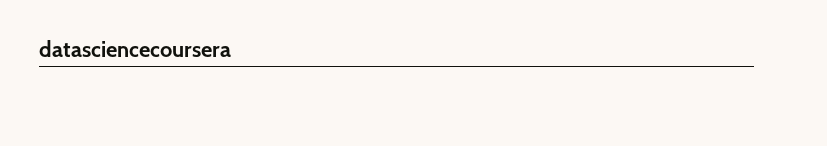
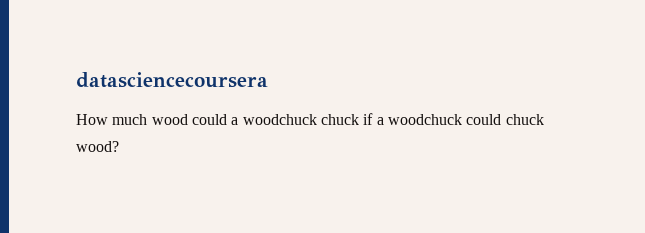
+ How much wood could a woodchuck chuck if a woodchuck could chuck wood?

